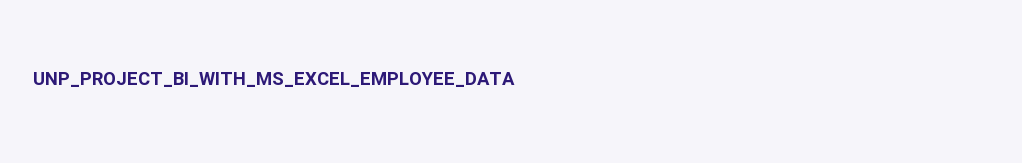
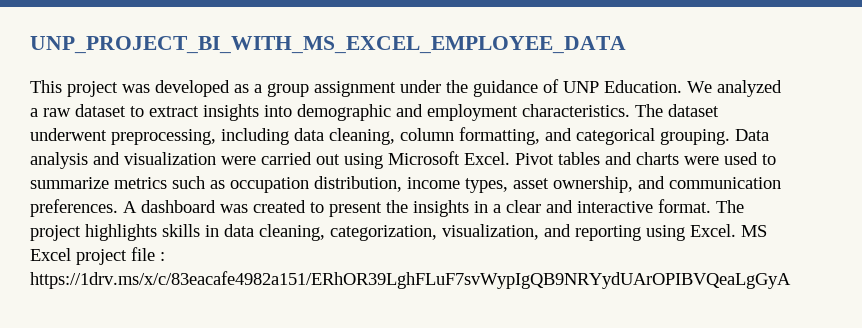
+ This project was developed as a group assignment under the guidance of UNP Education. We analyzed a raw dataset to extract insights into demographic and employment characteristics. The dataset underwent preprocessing, including data cleaning, column formatting, and categorical grouping. Data analysis and visualization were carried out using Microsoft Excel. Pivot tables and charts were used to summarize metrics such as occupation distribution, income types, asset ownership, and communication preferences. A dashboard was created to present the insights in a clear and interactive format. The project highlights skills in data cleaning, categorization, visualization, and reporting using Excel. MS Excel project file : https://1drv.ms/x/c/83eacafe4982a151/ERhOR39LghFLuF7svWypIgQB9NRYydUArOPIBVQeaLgGyA

